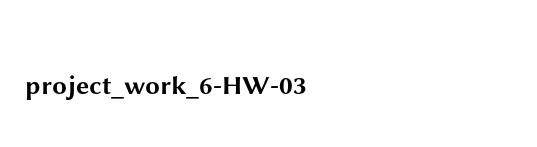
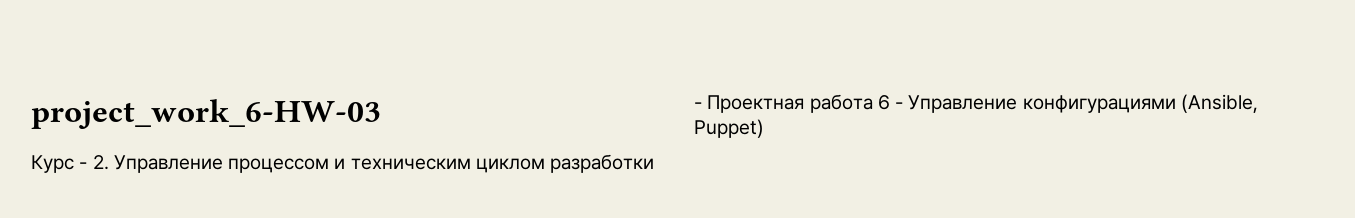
+ Курс - 2. Управление процессом и техническим циклом разработки - Проектная работа 6 - Управление конфигурациями (Ansible, Puppet)

